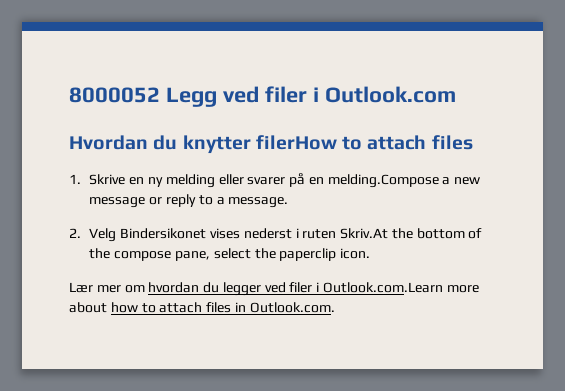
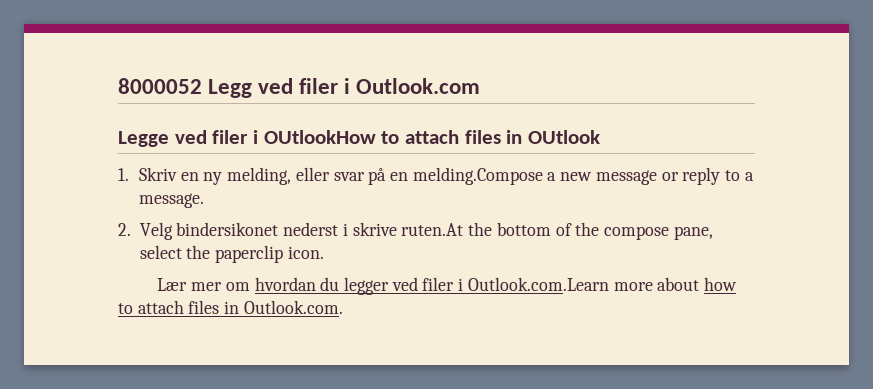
- Hvordan du knytter filerHow to attach files
+ Legge ved filer i OUtlookHow to attach files in OUtlook
- 1. Skrive en ny melding eller svarer på en melding.Compose a new message or reply to a message.
+ 1. Skriv en ny melding, eller svar på en melding.Compose a new message or reply to a message.
- 2. Velg Bindersikonet vises nederst i ruten Skriv.At the bottom of the compose pane, select the paperclip icon.
+ 2. Velg bindersikonet nederst i skrive ruten.At the bottom of the compose pane, select the paperclip icon.

